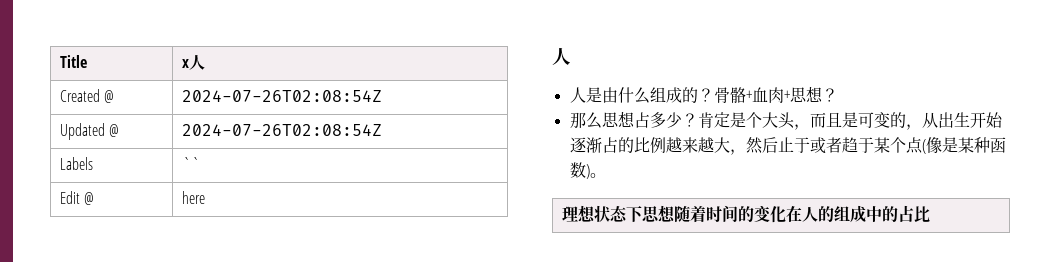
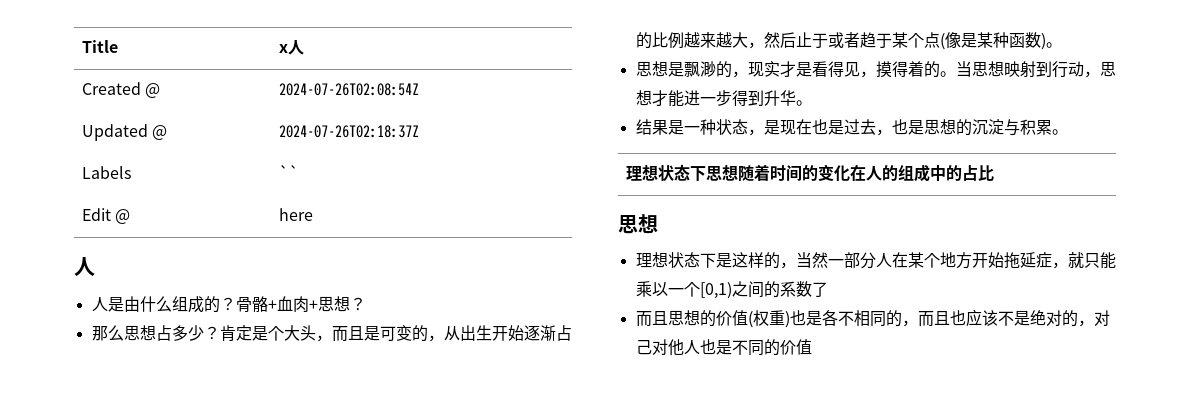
- Updated @ | 2024-07-26T02:08:54Z
+ Updated @ | 2024-07-26T02:18:37Z
+ 思想是飘渺的，现实才是看得见，摸得着的。当思想映射到行动，思想才能进一步得到升华。
+ 结果是一种状态，是现在也是过去，也是思想的沉淀与积累。
  理想状态下思想随着时间的变化在人的组成中的占比
+ 思想
+ 理想状态下是这样的，当然一部分人在某个地方开始拖延症，就只能乘以一个[0,1)之间的系数了
+ 而且思想的价值(权重)也是各不相同的，而且也应该不是绝对的，对己对他人也是不同的价值

